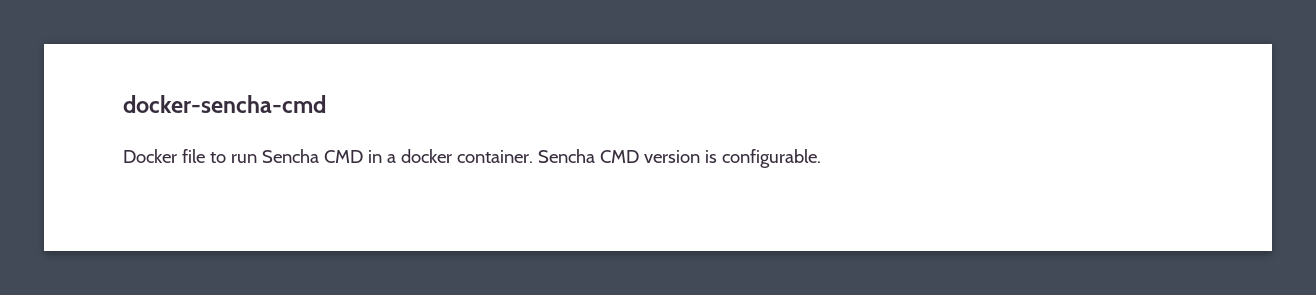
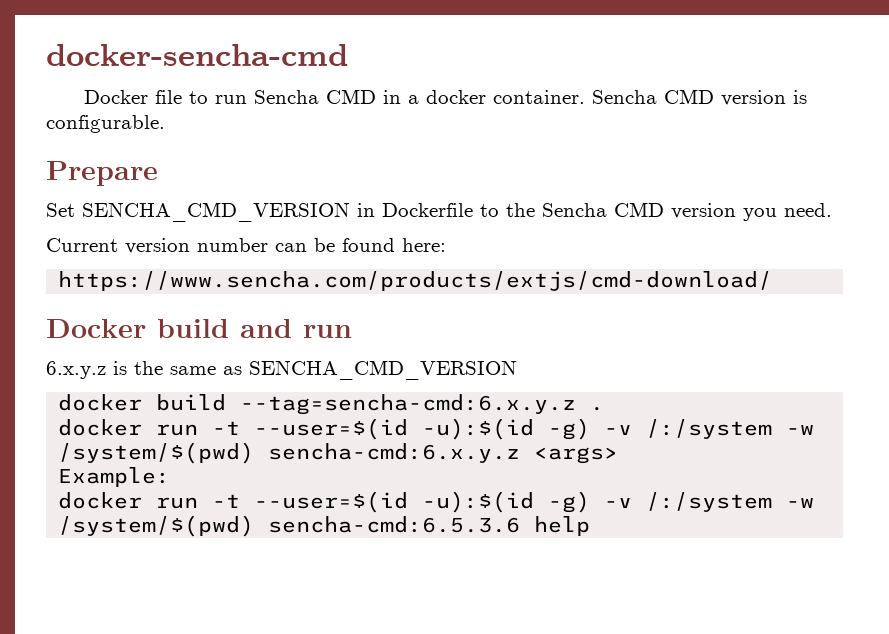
+ Prepare
+ Set SENCHA_CMD_VERSION in Dockerfile to the Sencha CMD version you need.
+ Current version number can be found here:
+ https://www.sencha.com/products/extjs/cmd-download/
+ Docker build and run
+ 6.x.y.z is the same as SENCHA_CMD_VERSION
+ docker build --tag=sencha-cmd:6.x.y.z .
+ docker run -t --user=$(id -u):$(id -g) -v /:/system -w /system/$(pwd) sencha-cmd:6.x.y.z <args>
+ Example:
+ docker run -t --user=$(id -u):$(id -g) -v /:/system -w /system/$(pwd) sencha-cmd:6.5.3.6 help

